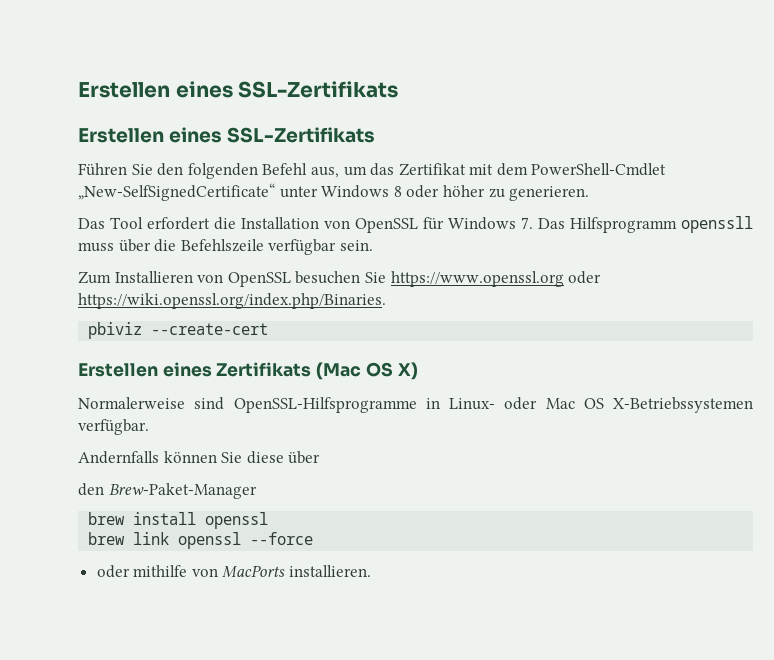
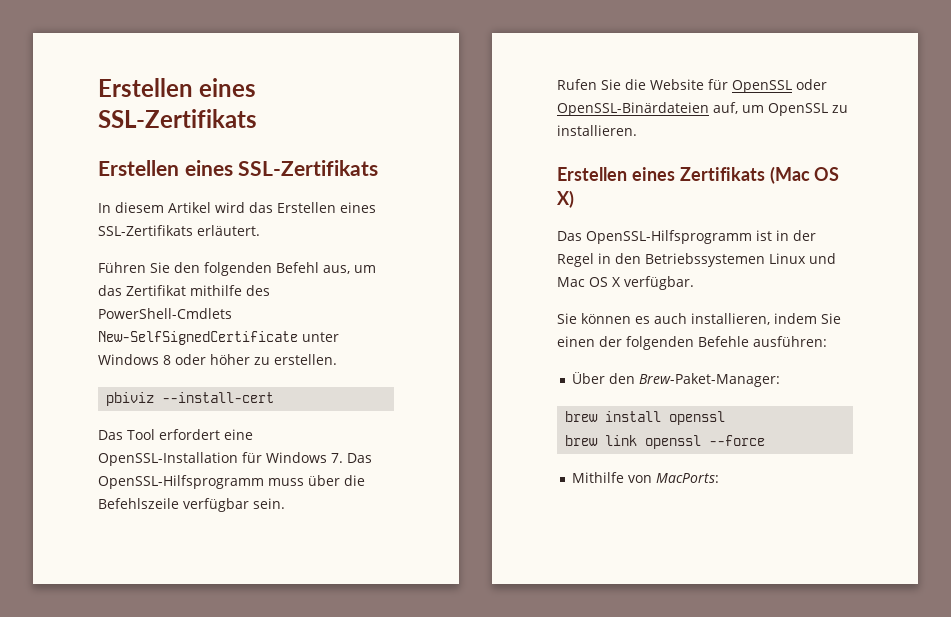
+ In diesem Artikel wird das Erstellen eines SSL-Zertifikats erläutert.
- Führen Sie den folgenden Befehl aus, um das Zertifikat mit dem PowerShell-Cmdlet „New-SelfSignedCertificate“ unter Windows 8 oder höher zu generieren.
+ Führen Sie den folgenden Befehl aus, um das Zertifikat mithilfe des PowerShell-Cmdlets New-SelfSignedCertificate unter Windows 8 oder höher zu erstellen.
+ pbiviz --install-cert
- Das Tool erfordert die Installation von OpenSSL für Windows 7. Das Hilfsprogramm openssll muss über die Befehlszeile verfügbar sein.
+ Das Tool erfordert eine OpenSSL-Installation für Windows 7. Das OpenSSL-Hilfsprogramm muss über die Befehlszeile verfügbar sein.
- Zum Installieren von OpenSSL besuchen Sie https://www.openssl.org oder https://wiki.openssl.org/index.php/Binaries.
- pbiviz --create-cert
+ Rufen Sie die Website für OpenSSL oder OpenSSL-Binärdateien auf, um OpenSSL zu installieren.
- Normalerweise sind OpenSSL-Hilfsprogramme in Linux- oder Mac OS X-Betriebssystemen verfügbar.
+ Das OpenSSL-Hilfsprogramm ist in der Regel in den Betriebssystemen Linux und Mac OS X verfügbar.
- Andernfalls können Sie diese über
- den Brew-Paket-Manager
+ Sie können es auch installieren, indem Sie einen der folgenden Befehle ausführen:
+ Über den Brew-Paket-Manager:
- oder mithilfe von MacPorts installieren.
+ Mithilfe von MacPorts:

